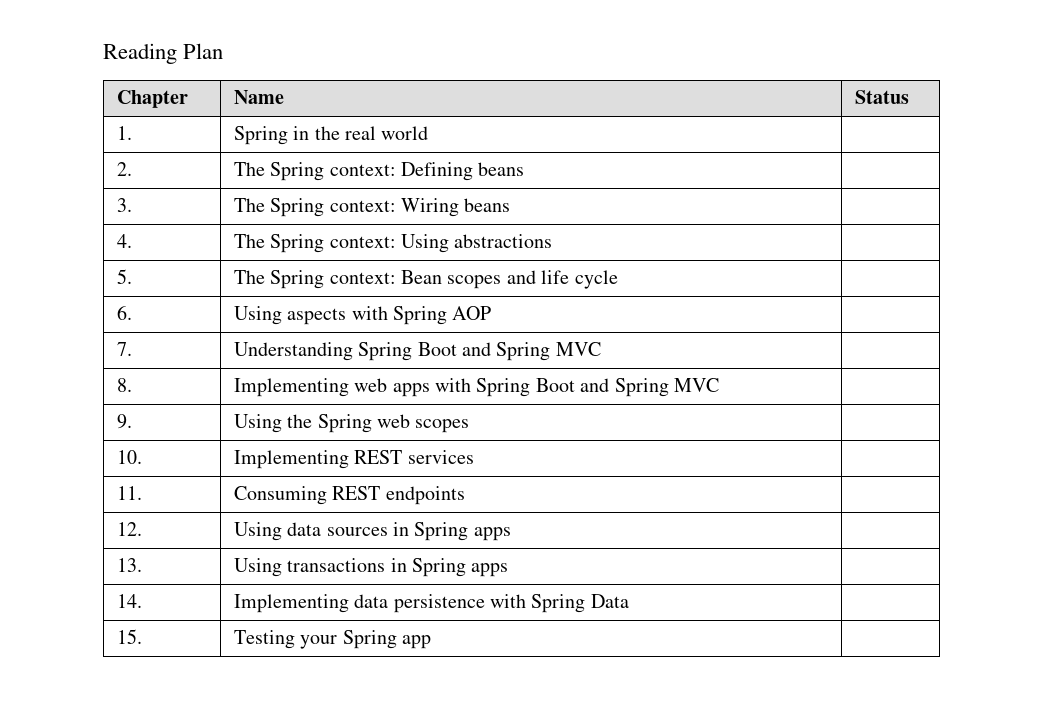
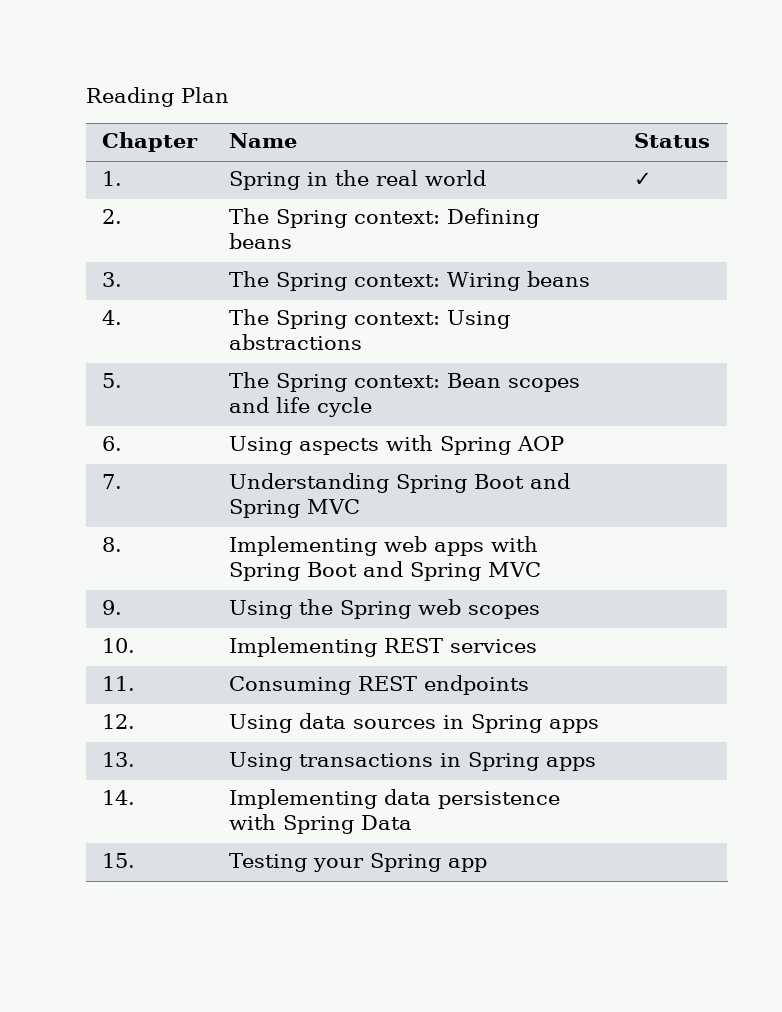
- 1. | Spring in the real world |
+ 1. | Spring in the real world | ✓

